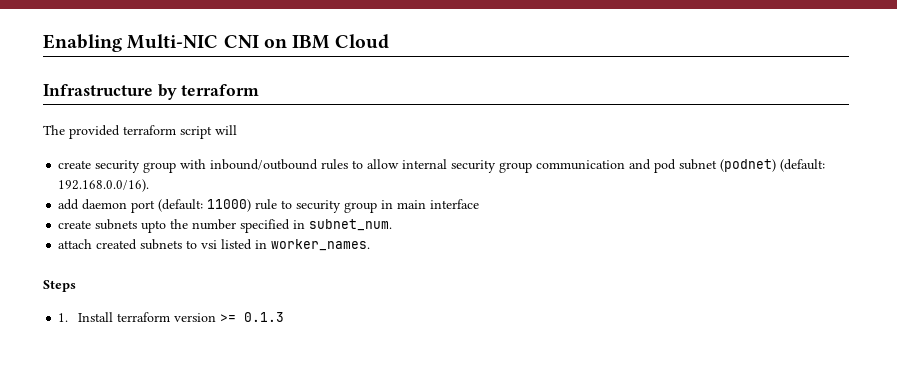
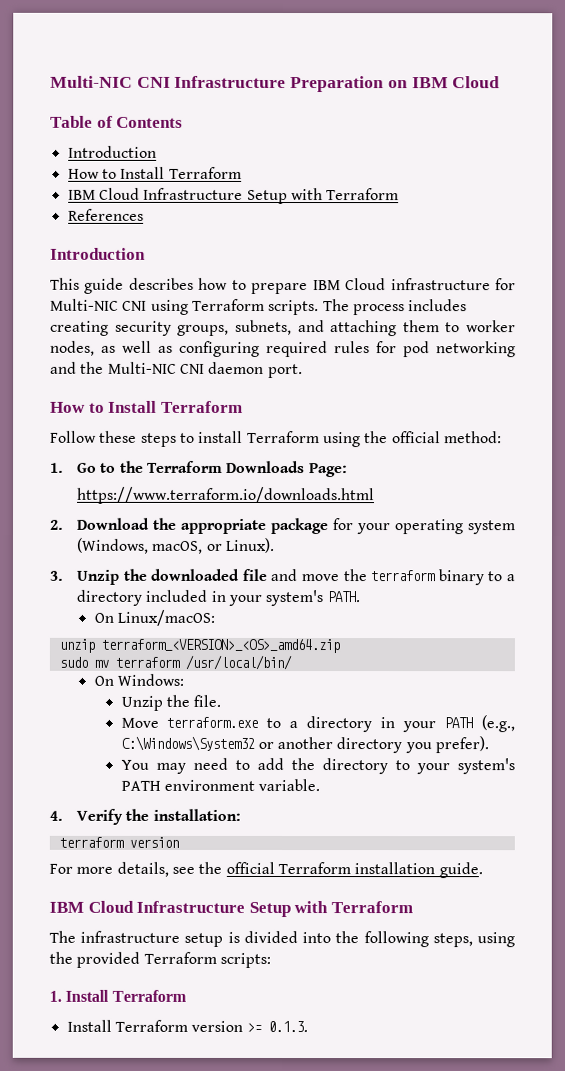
- Enabling Multi-NIC CNI on IBM Cloud
+ Multi-NIC CNI Infrastructure Preparation on IBM Cloud
- Infrastructure by terraform
- The provided terraform script will
- create security group with inbound/outbound rules to allow internal security group communication and pod subnet (podnet) (default: 192.168.0.0/16).
- add daemon port (default: 11000) rule to security group in main interface
- create subnets upto the number specified in subnet_num.
- attach created subnets to vsi listed in worker_names.
- Steps
- 1. Install terraform version >= 0.1.3
+ Table of Contents
+ Introduction
+ How to Install Terraform
+ IBM Cloud Infrastructure Setup with Terraform
+ References
+ Introduction
+ This guide describes how to prepare IBM Cloud infrastructure for Multi-NIC CNI using Terraform scripts. The process includes creating security groups, subnets, and attaching them to worker nodes, as well as configuring required rules for pod networking and the Multi-NIC CNI daemon port.
+ How to Install Terraform
+ Follow these steps to install Terraform using the official method:
+ 1. Go to the Terraform Downloads Page:
+ https://www.terraform.io/downloads.html
+ 2. Download the appropriate package for your operating system (Windows, macOS, or Linux).
+ 3. Unzip the downloaded file and move the terraform binary to a directory included in your system's PATH.
+ On Linux/macOS:
+ unzip terraform_<VERSION>_<OS>_amd64.zip
+ sudo mv terraform /usr/local/bin/
+ On Windows:
+ Unzip the file.
+ Move terraform.exe to a directory in your PATH (e.g., C:\Windows\System32 or another directory you prefer).
+ You may need to add the directory to your system's PATH environment variable.
+ 4. Verify the installation:
+ terraform version
+ For more details, see the official Terraform installation guide.
+ IBM Cloud Infrastructure Setup with Terraform
+ The infrastructure setup is divided into the following steps, using the provided Terraform scripts:
+ 1. Install Terraform
+ Install Terraform version >= 0.1.3.

